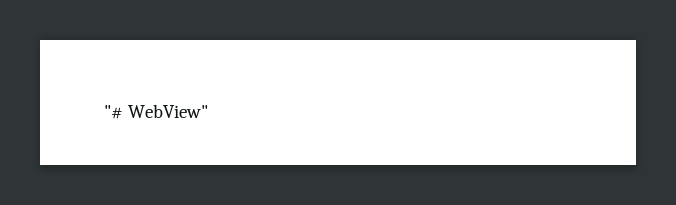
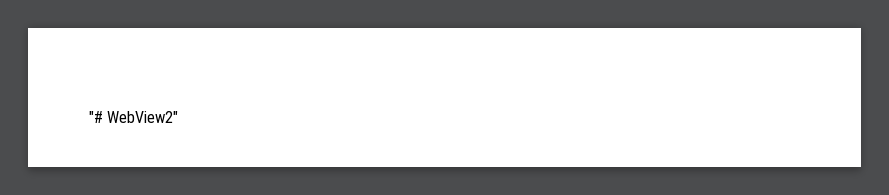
- "# WebView"
+ "# WebView2"

